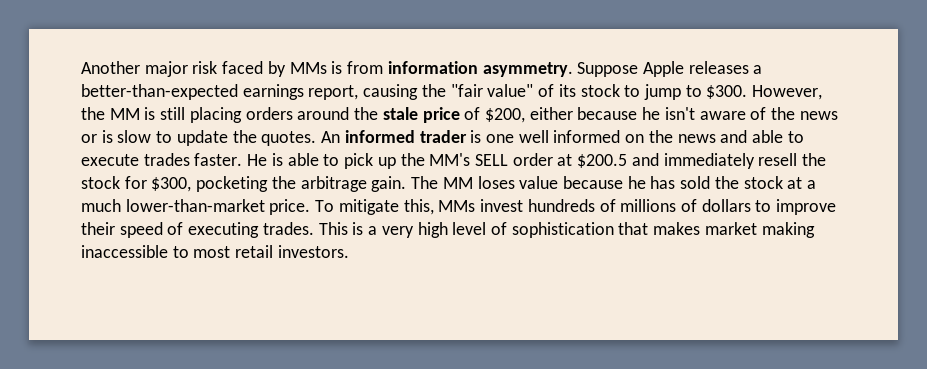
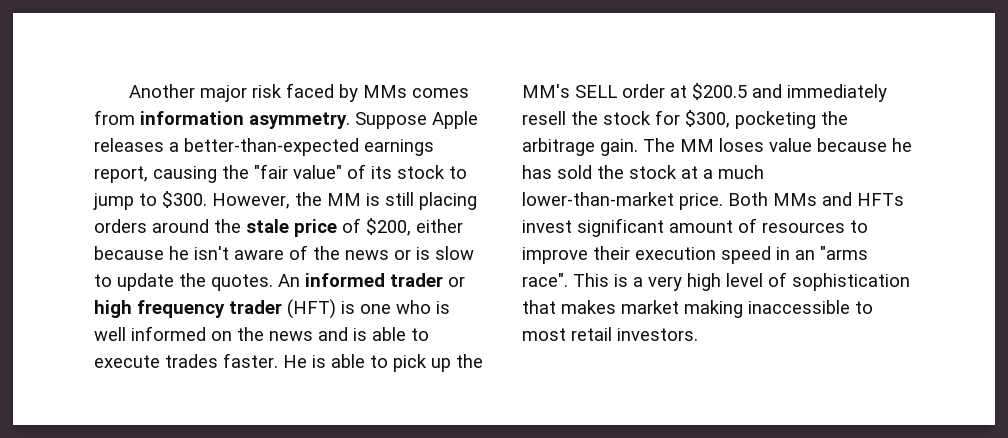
- Another major risk faced by MMs is from information asymmetry.
+ Another major risk faced by MMs comes from information asymmetry.
- An informed trader is one well informed on the news and able to execute trades faster.
+ An informed trader or high frequency trader (HFT) is one who is well informed on the news and is able to execute trades faster.
- To mitigate this, MMs invest hundreds of millions of dollars to improve their speed of executing trades.
+ Both MMs and HFTs invest significant amount of resources to improve their execution speed in an "arms race".

